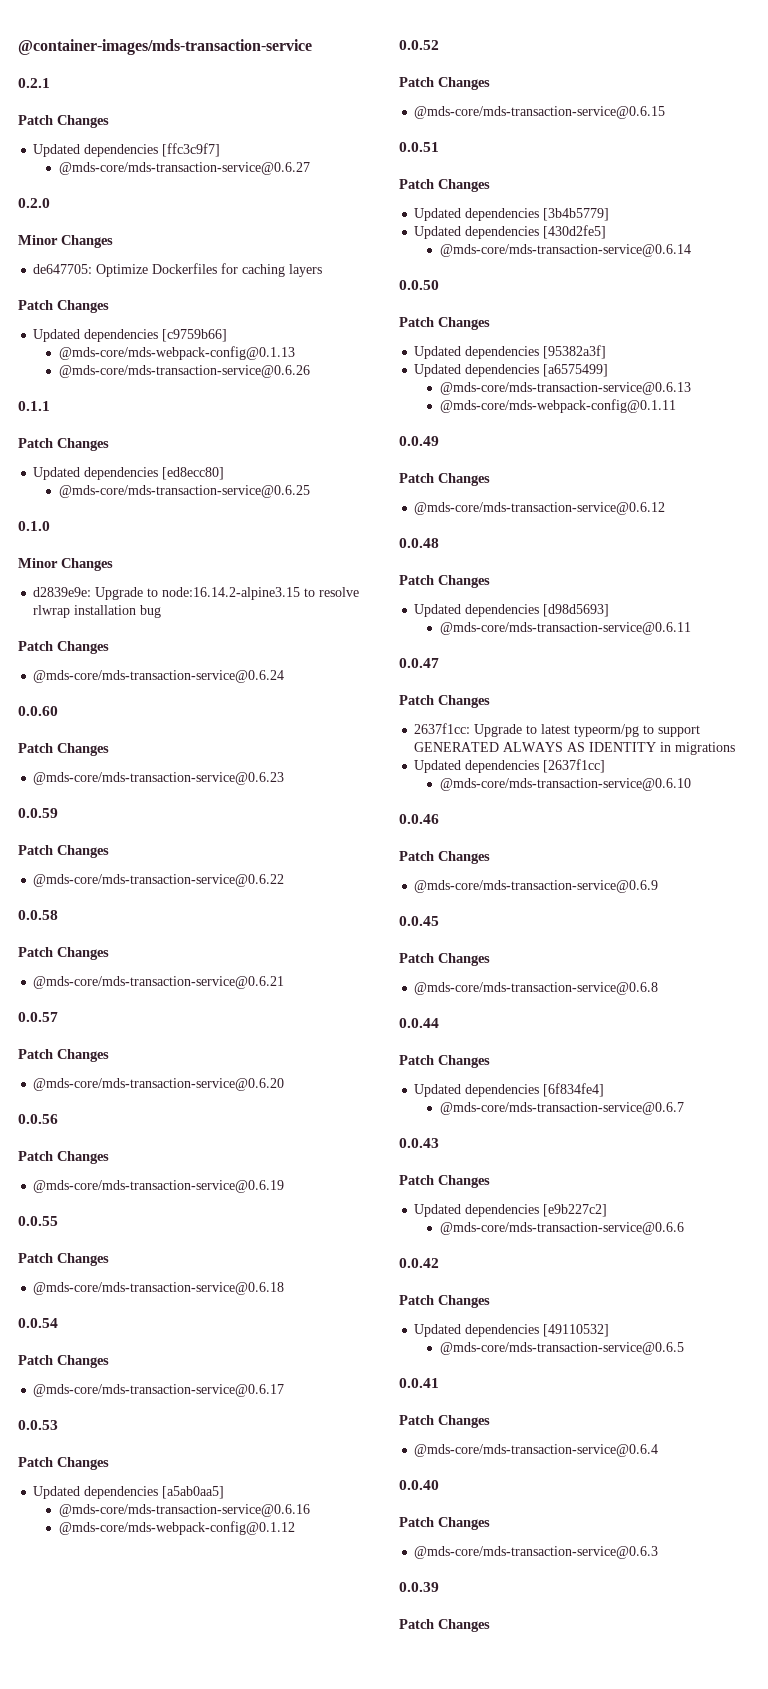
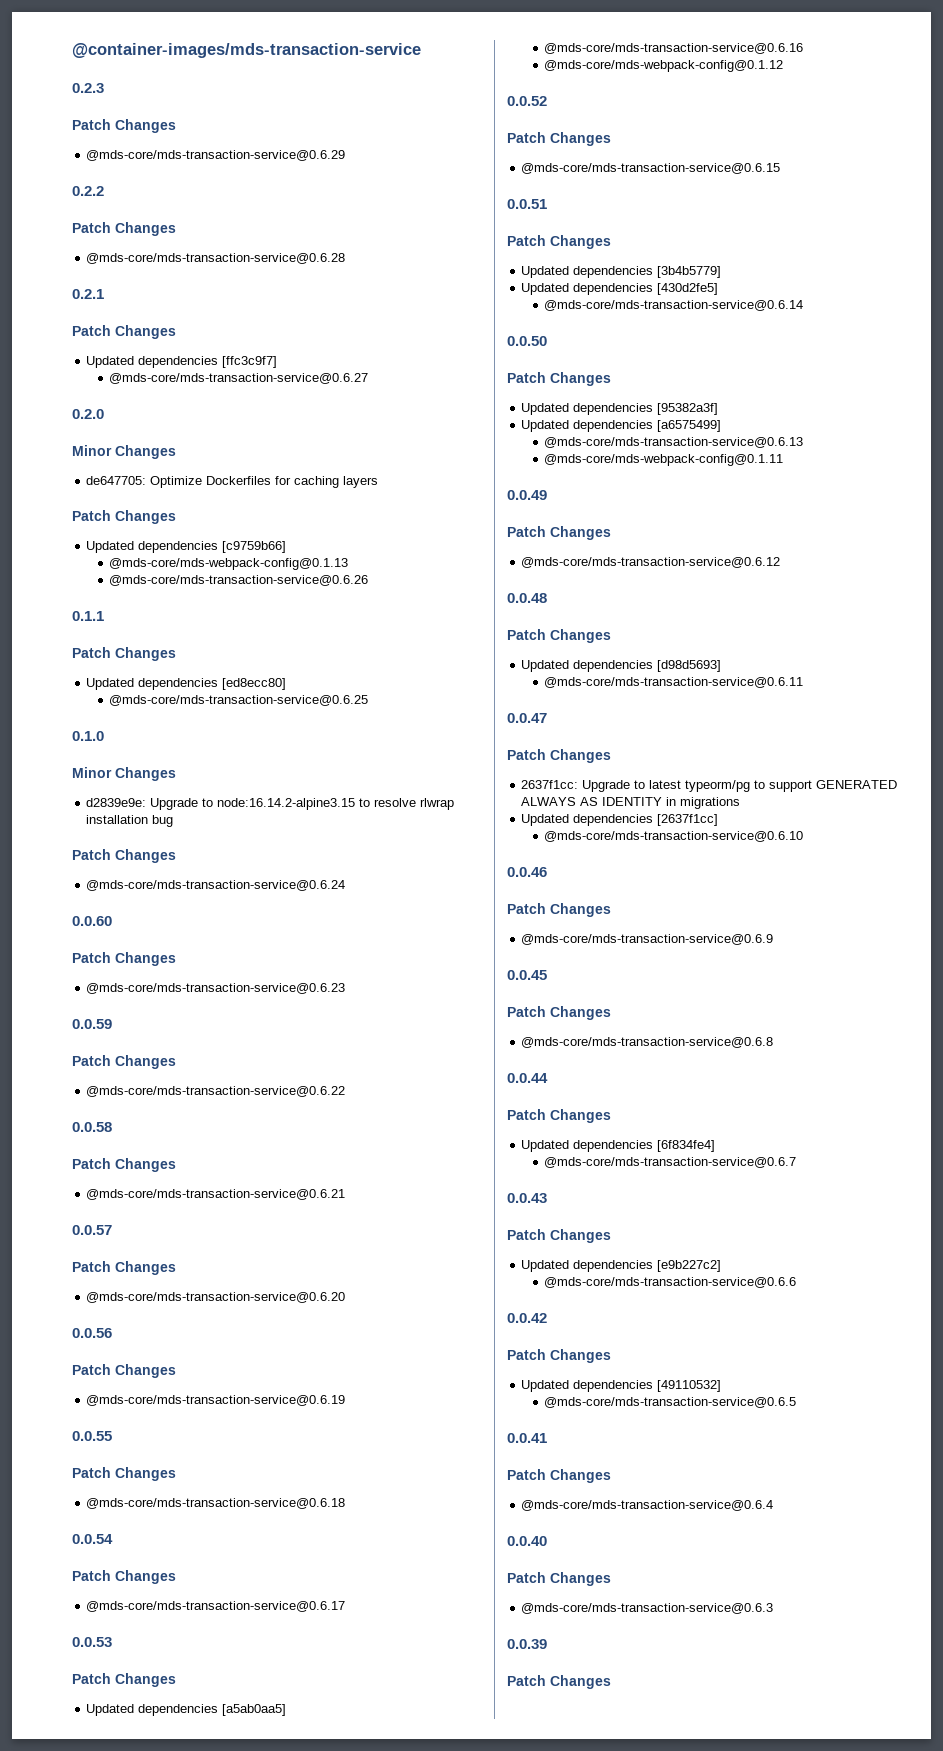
+ 0.2.3
+ Patch Changes
+ @mds-core/mds-transaction-service@0.6.29
+ 0.2.2
+ Patch Changes
+ @mds-core/mds-transaction-service@0.6.28

